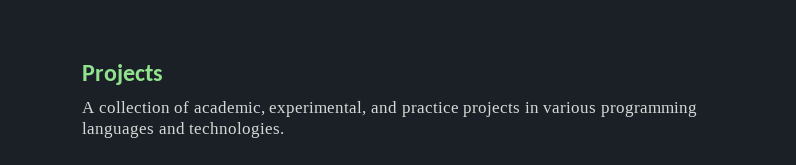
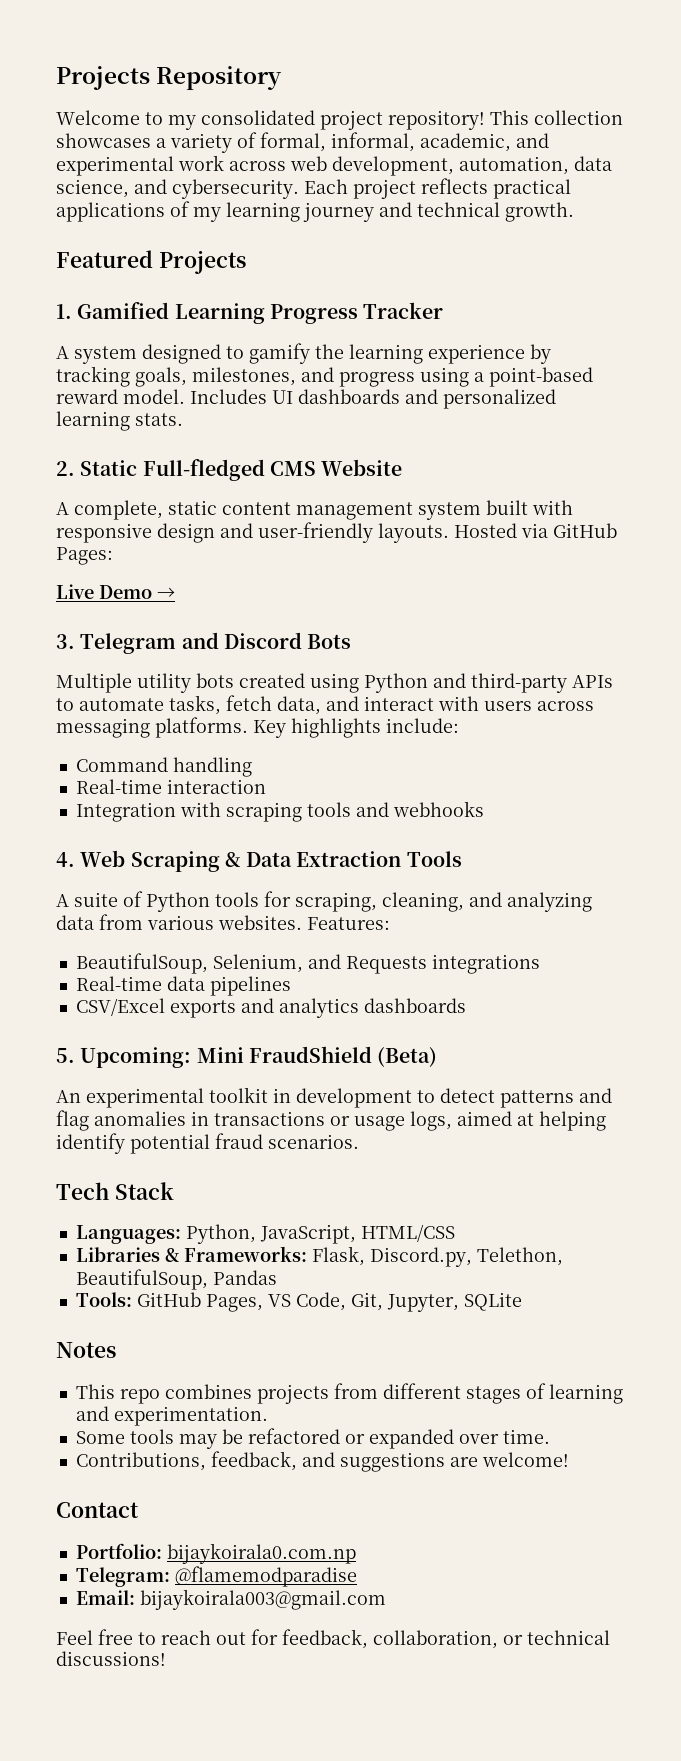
- Projects
- A collection of academic, experimental, and practice projects in various programming languages and technologies.
+ Projects Repository
+ Welcome to my consolidated project repository! This collection showcases a variety of formal, informal, academic, and experimental work across web development, automation, data science, and cybersecurity. Each project reflects practical applications of my learning journey and technical growth.
+ Featured Projects
+ 1. Gamified Learning Progress Tracker
+ A system designed to gamify the learning experience by tracking goals, milestones, and progress using a point-based reward model. Includes UI dashboards and personalized learning stats.
+ 2. Static Full-fledged CMS Website
+ A complete, static content management system built with responsive design and user-friendly layouts. Hosted via GitHub Pages:
+ Live Demo →
+ 3. Telegram and Discord Bots
+ Multiple utility bots created using Python and third-party APIs to automate tasks, fetch data, and interact with users across messaging platforms. Key highlights include:
+ Command handling
+ Real-time interaction
+ Integration with scraping tools and webhooks
+ 4. Web Scraping & Data Extraction Tools
+ A suite of Python tools for scraping, cleaning, and analyzing data from various websites. Features:
+ BeautifulSoup, Selenium, and Requests integrations
+ Real-time data pipelines
+ CSV/Excel exports and analytics dashboards
+ 5. Upcoming: Mini FraudShield (Beta)
+ An experimental toolkit in development to detect patterns and flag anomalies in transactions or usage logs, aimed at helping identify potential fraud scenarios.
+ Tech Stack
+ Languages: Python, JavaScript, HTML/CSS
+ Libraries & Frameworks: Flask, Discord.py, Telethon, BeautifulSoup, Pandas
+ Tools: GitHub Pages, VS Code, Git, Jupyter, SQLite
+ Notes
+ This repo combines projects from different stages of learning and experimentation.
+ Some tools may be refactored or expanded over time.
+ Contributions, feedback, and suggestions are welcome!
+ Contact
+ Portfolio: bijaykoirala0.com.np
+ Telegram: @flamemodparadise
+ Email: bijaykoirala003@gmail.com
+ Feel free to reach out for feedback, collaboration, or technical discussions!

